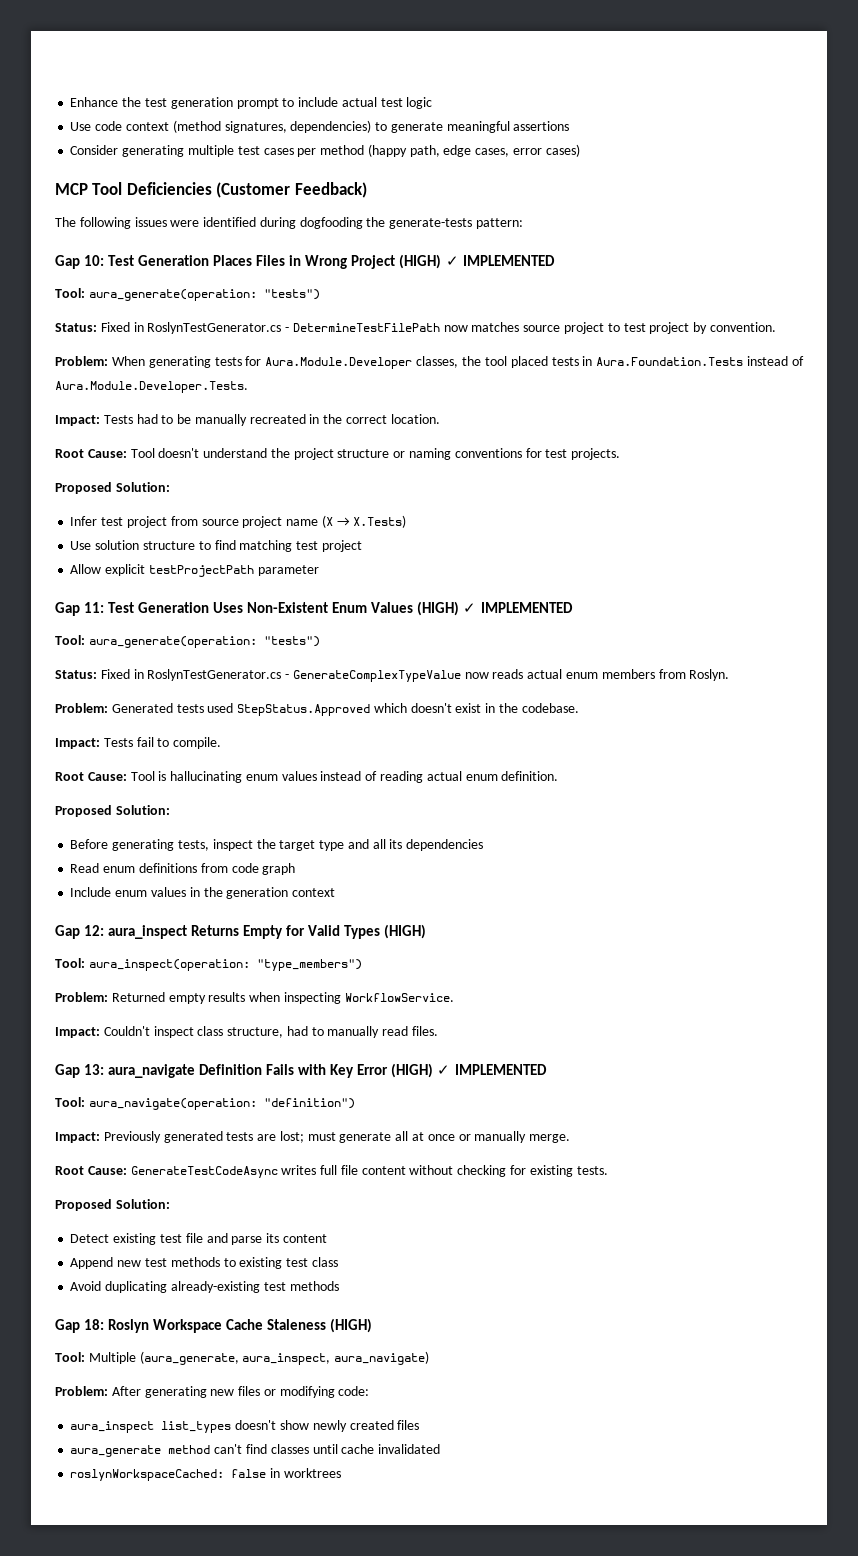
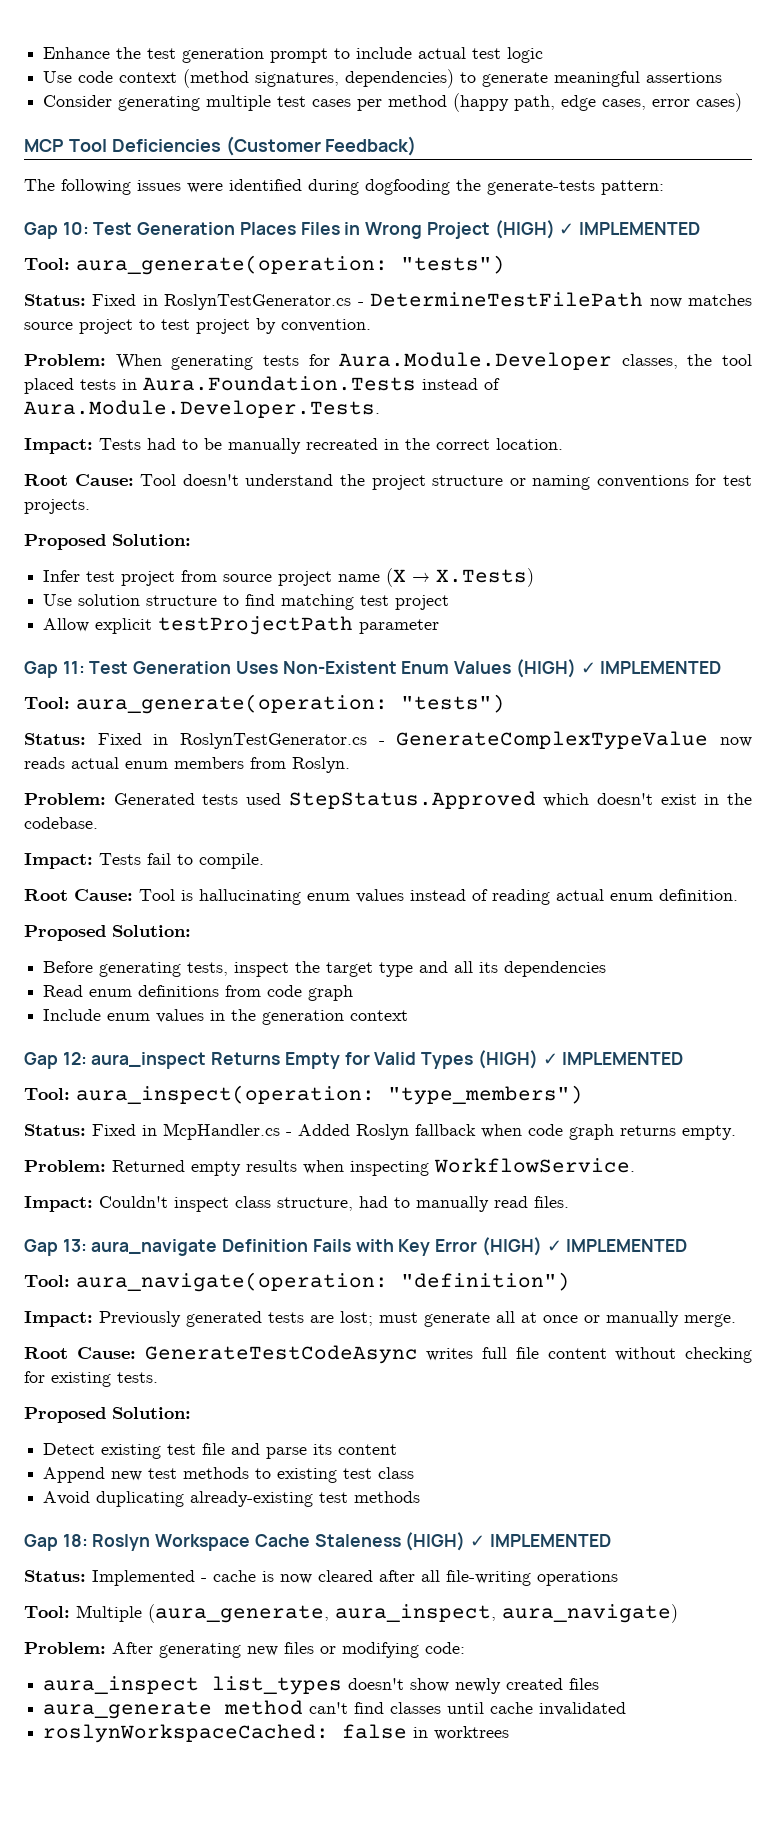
- Gap 12: aura_inspect Returns Empty for Valid Types (HIGH)
+ Gap 12: aura_inspect Returns Empty for Valid Types (HIGH) ✓ IMPLEMENTED
+ Status: Fixed in McpHandler.cs - Added Roslyn fallback when code graph returns empty.
- Gap 18: Roslyn Workspace Cache Staleness (HIGH)
+ Gap 18: Roslyn Workspace Cache Staleness (HIGH) ✓ IMPLEMENTED
+ Status: Implemented - cache is now cleared after all file-writing operations

